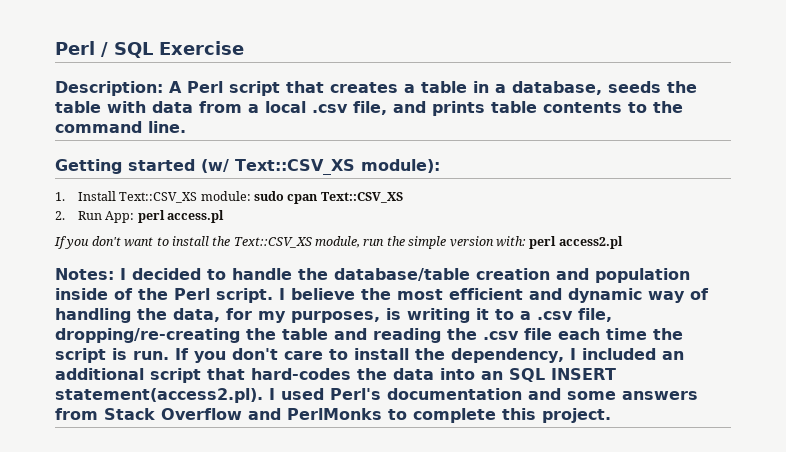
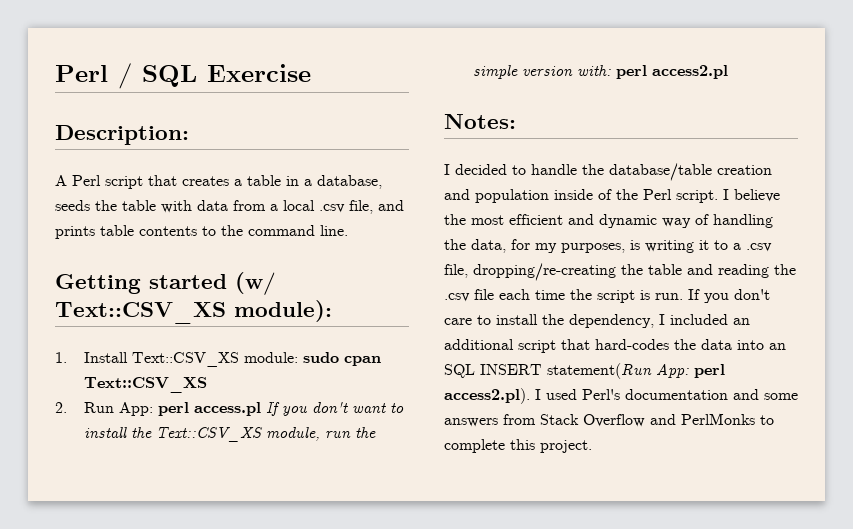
- Description: A Perl script that creates a table in a database, seeds the table with data from a local .csv file, and prints table contents to the command line.
+ Description:
+ A Perl script that creates a table in a database, seeds the table with data from a local .csv file, and prints table contents to the command line.
- 2. Run App: perl access.pl
- If you don't want to install the Text::CSV_XS module, run the simple version with: perl access2.pl
+ 2. Run App: perl access.pl If you don't want to install the Text::CSV_XS module, run the simple version with: perl access2.pl
- Notes: I decided to handle the database/table creation and population inside of the Perl script.
+ Notes:
+ I decided to handle the database/table creation and population inside of the Perl script.
- If you don't care to install the dependency, I included an additional script that hard-codes the data into an SQL INSERT statement(access2.pl). I used Perl's documentation and some answers from Stack Overflow and PerlMonks to complete this project.
+ If you don't care to install the dependency, I included an additional script that hard-codes the data into an SQL INSERT statement(Run App: perl access2.pl). I used Perl's documentation and some answers from Stack Overflow and PerlMonks to complete this project.

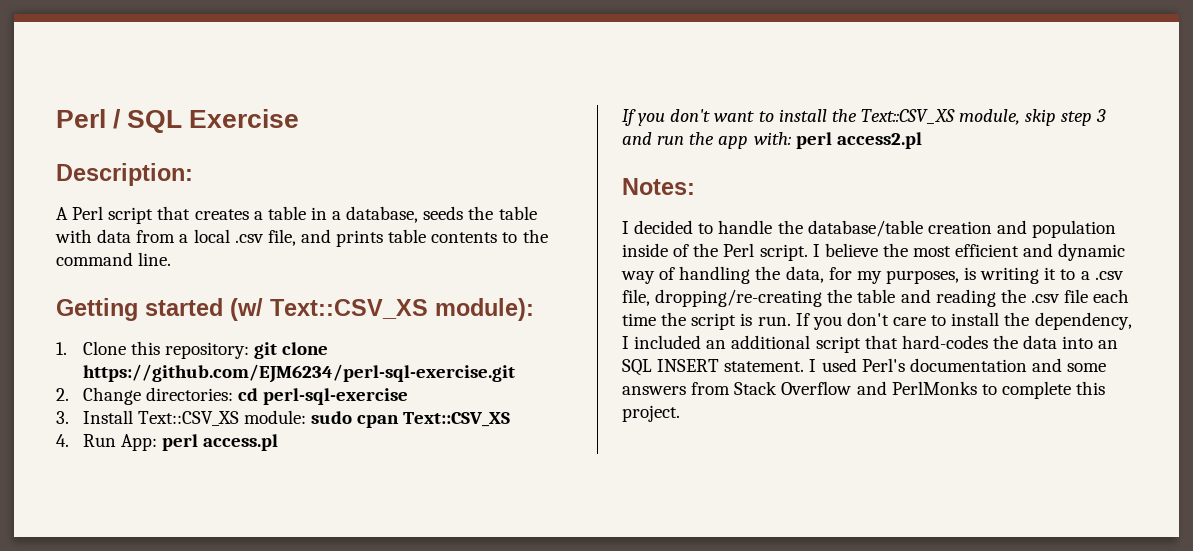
- 1. Install Text::CSV_XS module: sudo cpan Text::CSV_XS
+ 1. Clone this repository: git clone https://github.com/EJM6234/perl-sql-exercise.git
+ 2. Change directories: cd perl-sql-exercise
+ 3. Install Text::CSV_XS module: sudo cpan Text::CSV_XS
- 2. Run App: perl access.pl If you don't want to install the Text::CSV_XS module, run the simple version with: perl access2.pl
+ 4. Run App: perl access.pl
+ If you don't want to install the Text::CSV_XS module, skip step 3 and run the app with: perl access2.pl
- If you don't care to install the dependency, I included an additional script that hard-codes the data into an SQL INSERT statement(Run App: perl access2.pl). I used Perl's documentation and some answers from Stack Overflow and PerlMonks to complete this project.
+ If you don't care to install the dependency, I included an additional script that hard-codes the data into an SQL INSERT statement. I used Perl's documentation and some answers from Stack Overflow and PerlMonks to complete this project.

